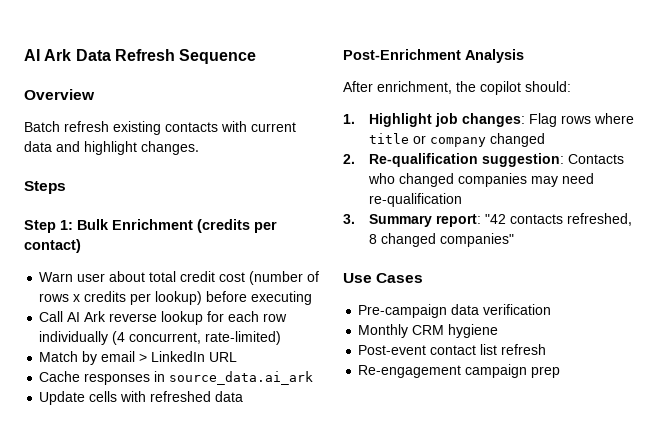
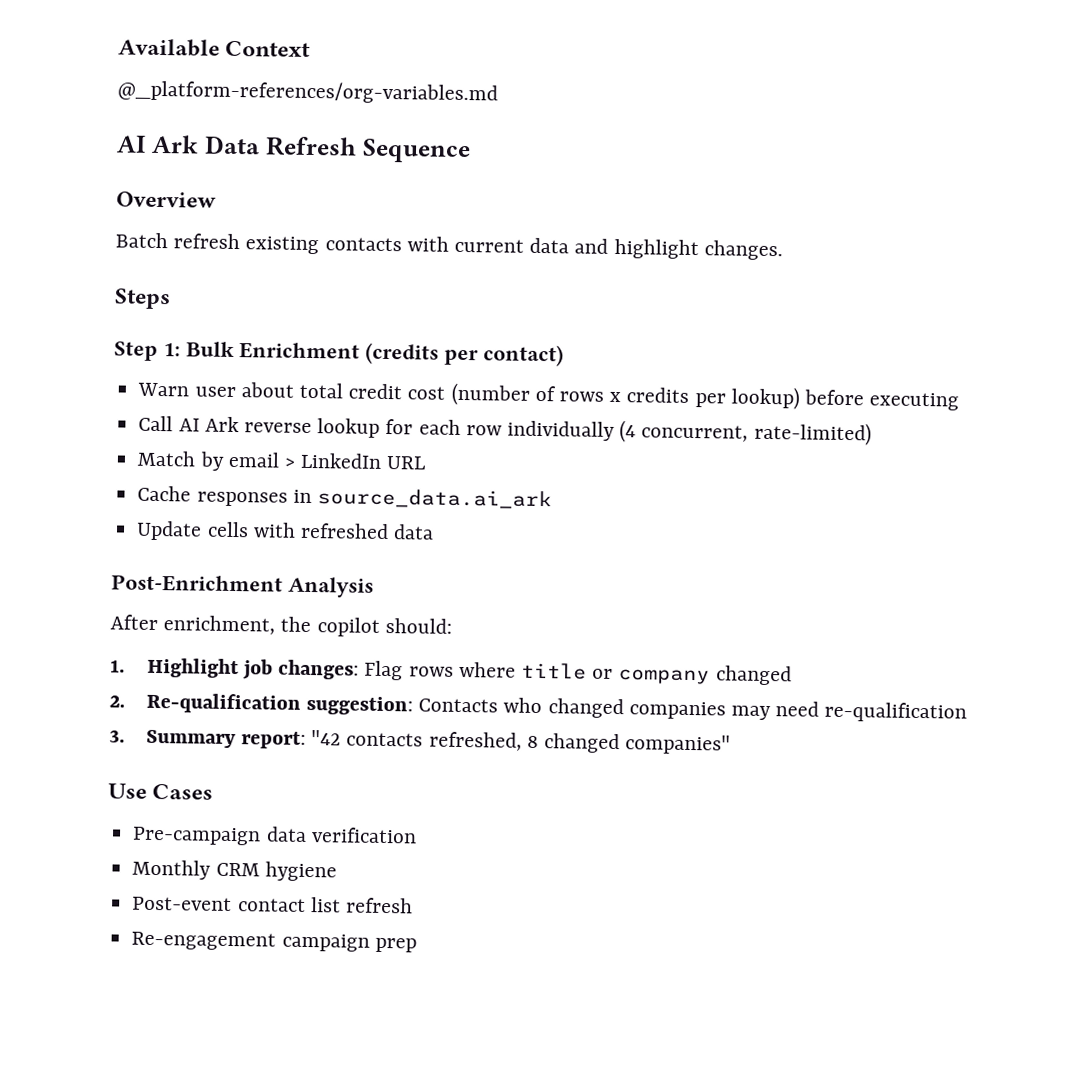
+ Available Context
+ @_platform-references/org-variables.md

